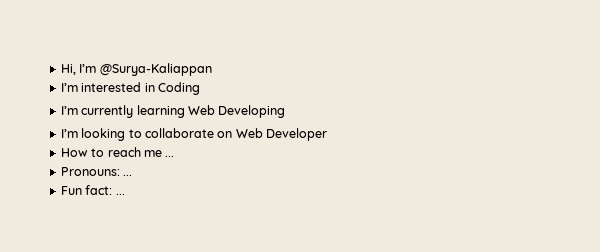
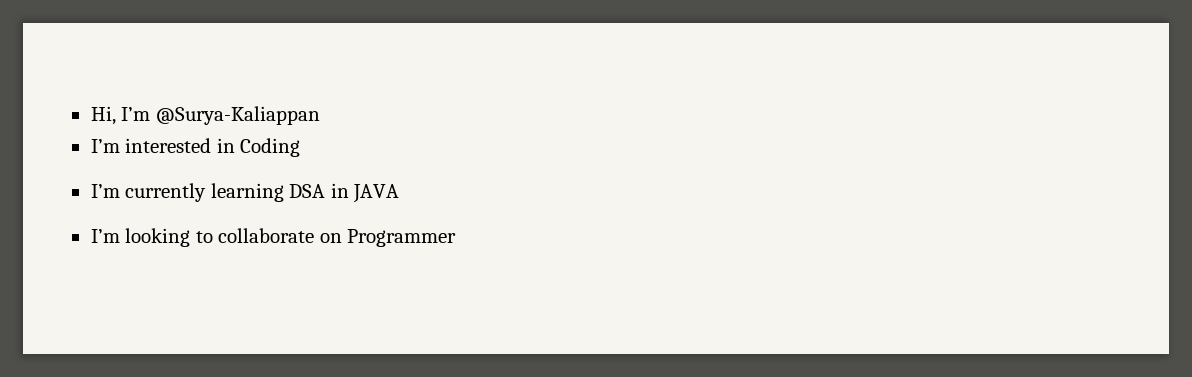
- I’m currently learning Web Developing
+ I’m currently learning DSA in JAVA
- I’m looking to collaborate on Web Developer
- How to reach me ...
- Pronouns: ...
- Fun fact: ...
+ I’m looking to collaborate on Programmer

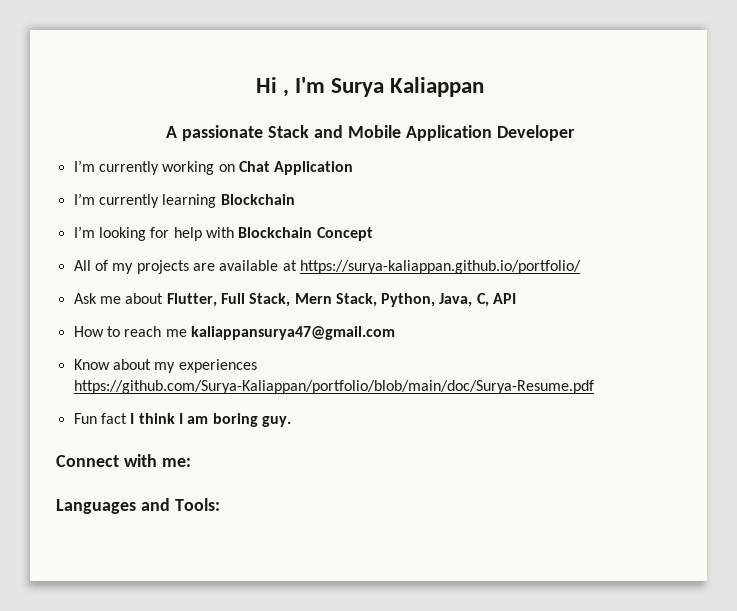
- Hi, I’m @Surya-Kaliappan
- I’m interested in Coding
+ Hi , I'm Surya Kaliappan
+ A passionate Stack and Mobile Application Developer
+ I’m currently working on Chat Application
- I’m currently learning DSA in JAVA
+ I’m currently learning Blockchain
- I’m looking to collaborate on Programmer
+ I’m looking for help with Blockchain Concept
+ All of my projects are available at https://surya-kaliappan.github.io/portfolio/
+ Ask me about Flutter, Full Stack, Mern Stack, Python, Java, C, API
+ How to reach me kaliappansurya47@gmail.com
+ Know about my experiences https://github.com/Surya-Kaliappan/portfolio/blob/main/doc/Surya-Resume.pdf
+ Fun fact I think I am boring guy.
+ Connect with me:
+ Languages and Tools:

